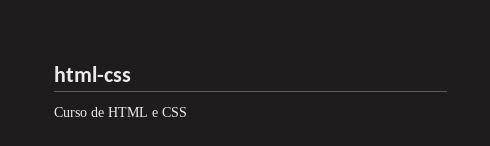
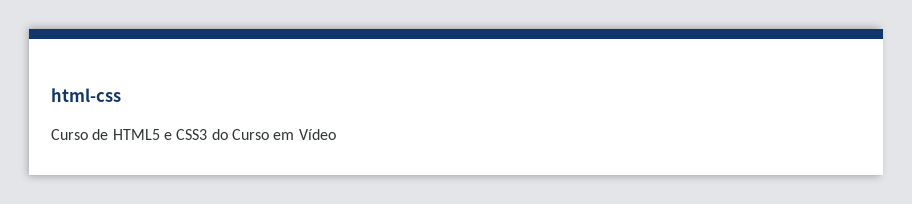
- Curso de HTML e CSS
+ Curso de HTML5 e CSS3 do Curso em Vídeo

